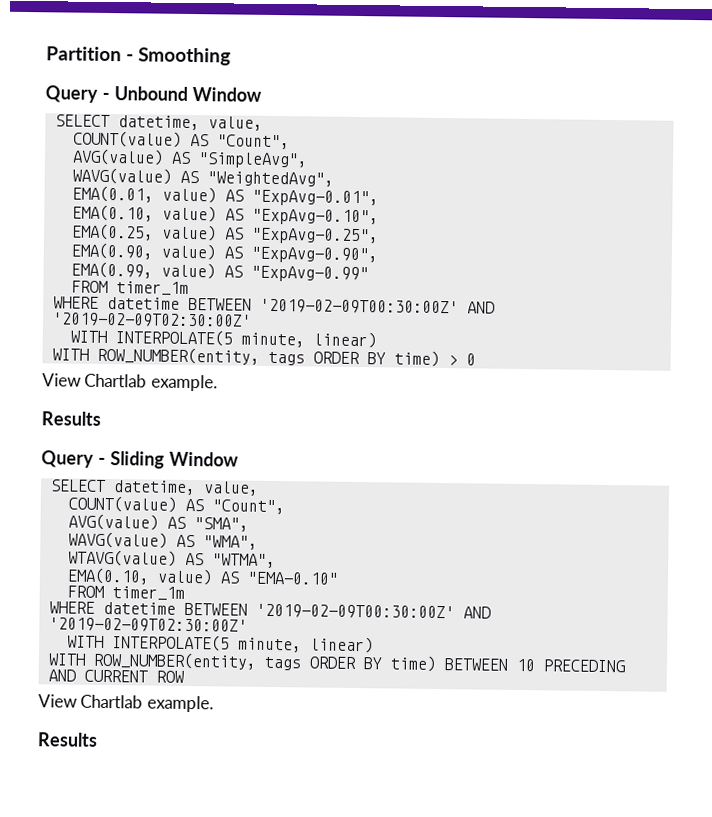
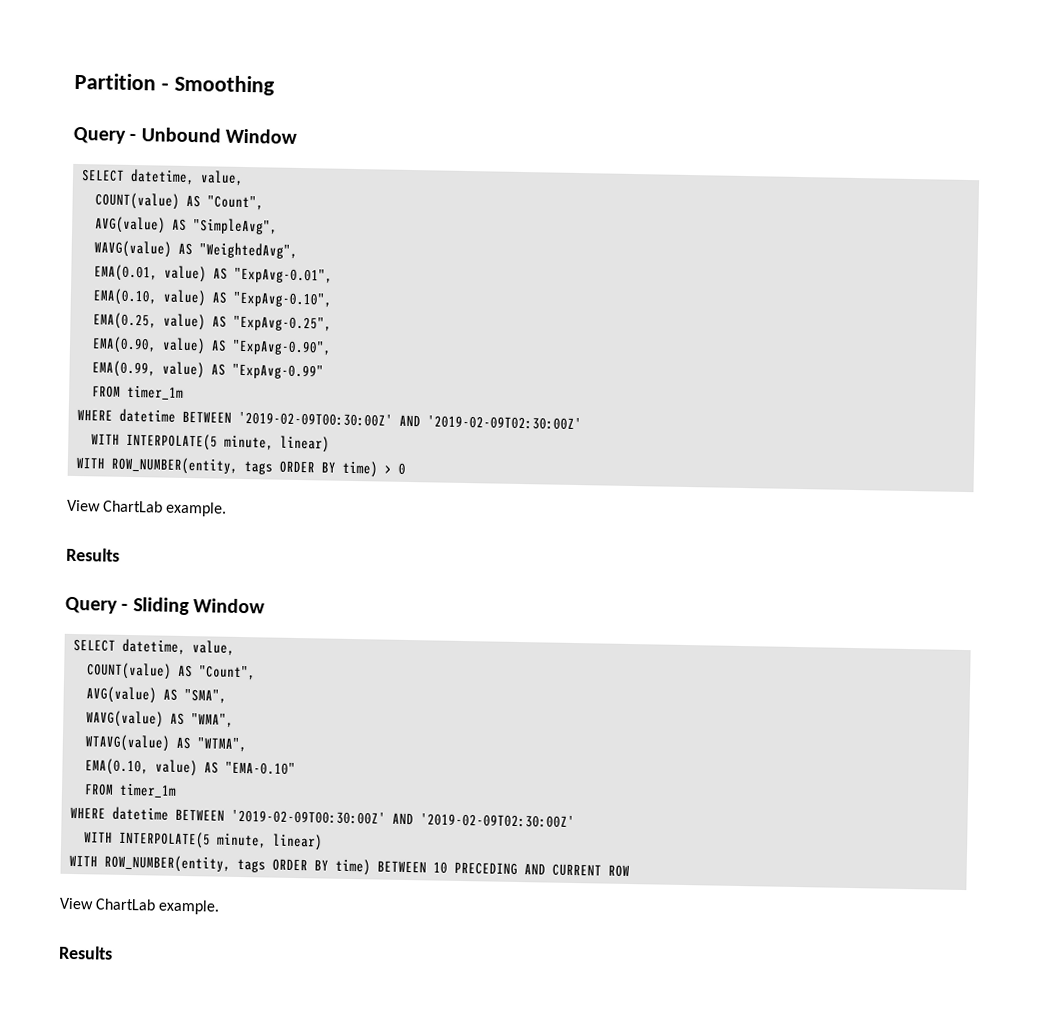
  WITH ROW_NUMBER(entity, tags ORDER BY time) > 0
- View Chartlab example.
+ View ChartLab example.
  WITH ROW_NUMBER(entity, tags ORDER BY time) BETWEEN 10 PRECEDING AND CURRENT ROW
- View Chartlab example.
+ View ChartLab example.

